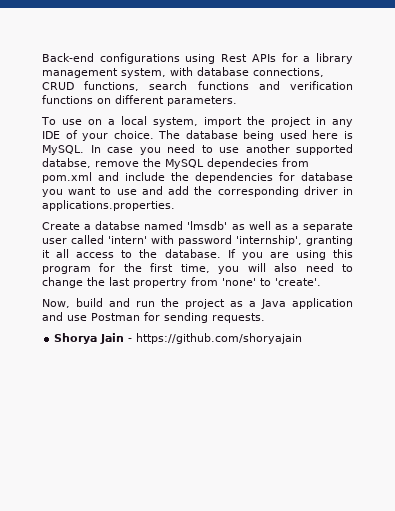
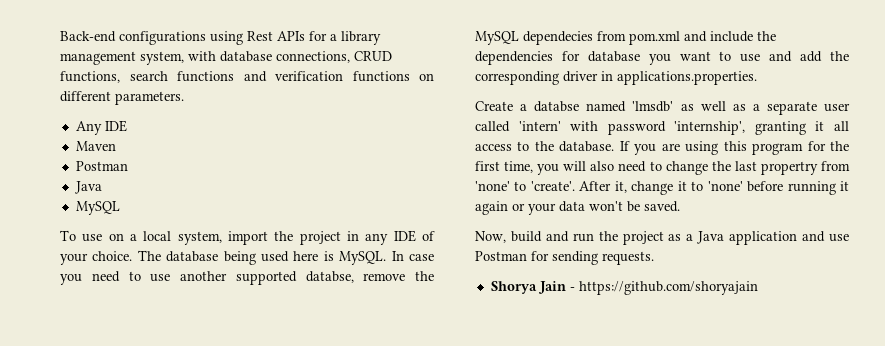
+ Any IDE
+ Maven
+ Postman
+ Java
+ MySQL
+ After it, change it to 'none' before running it again or your data won't be saved.

